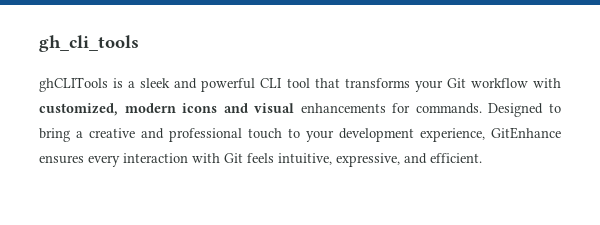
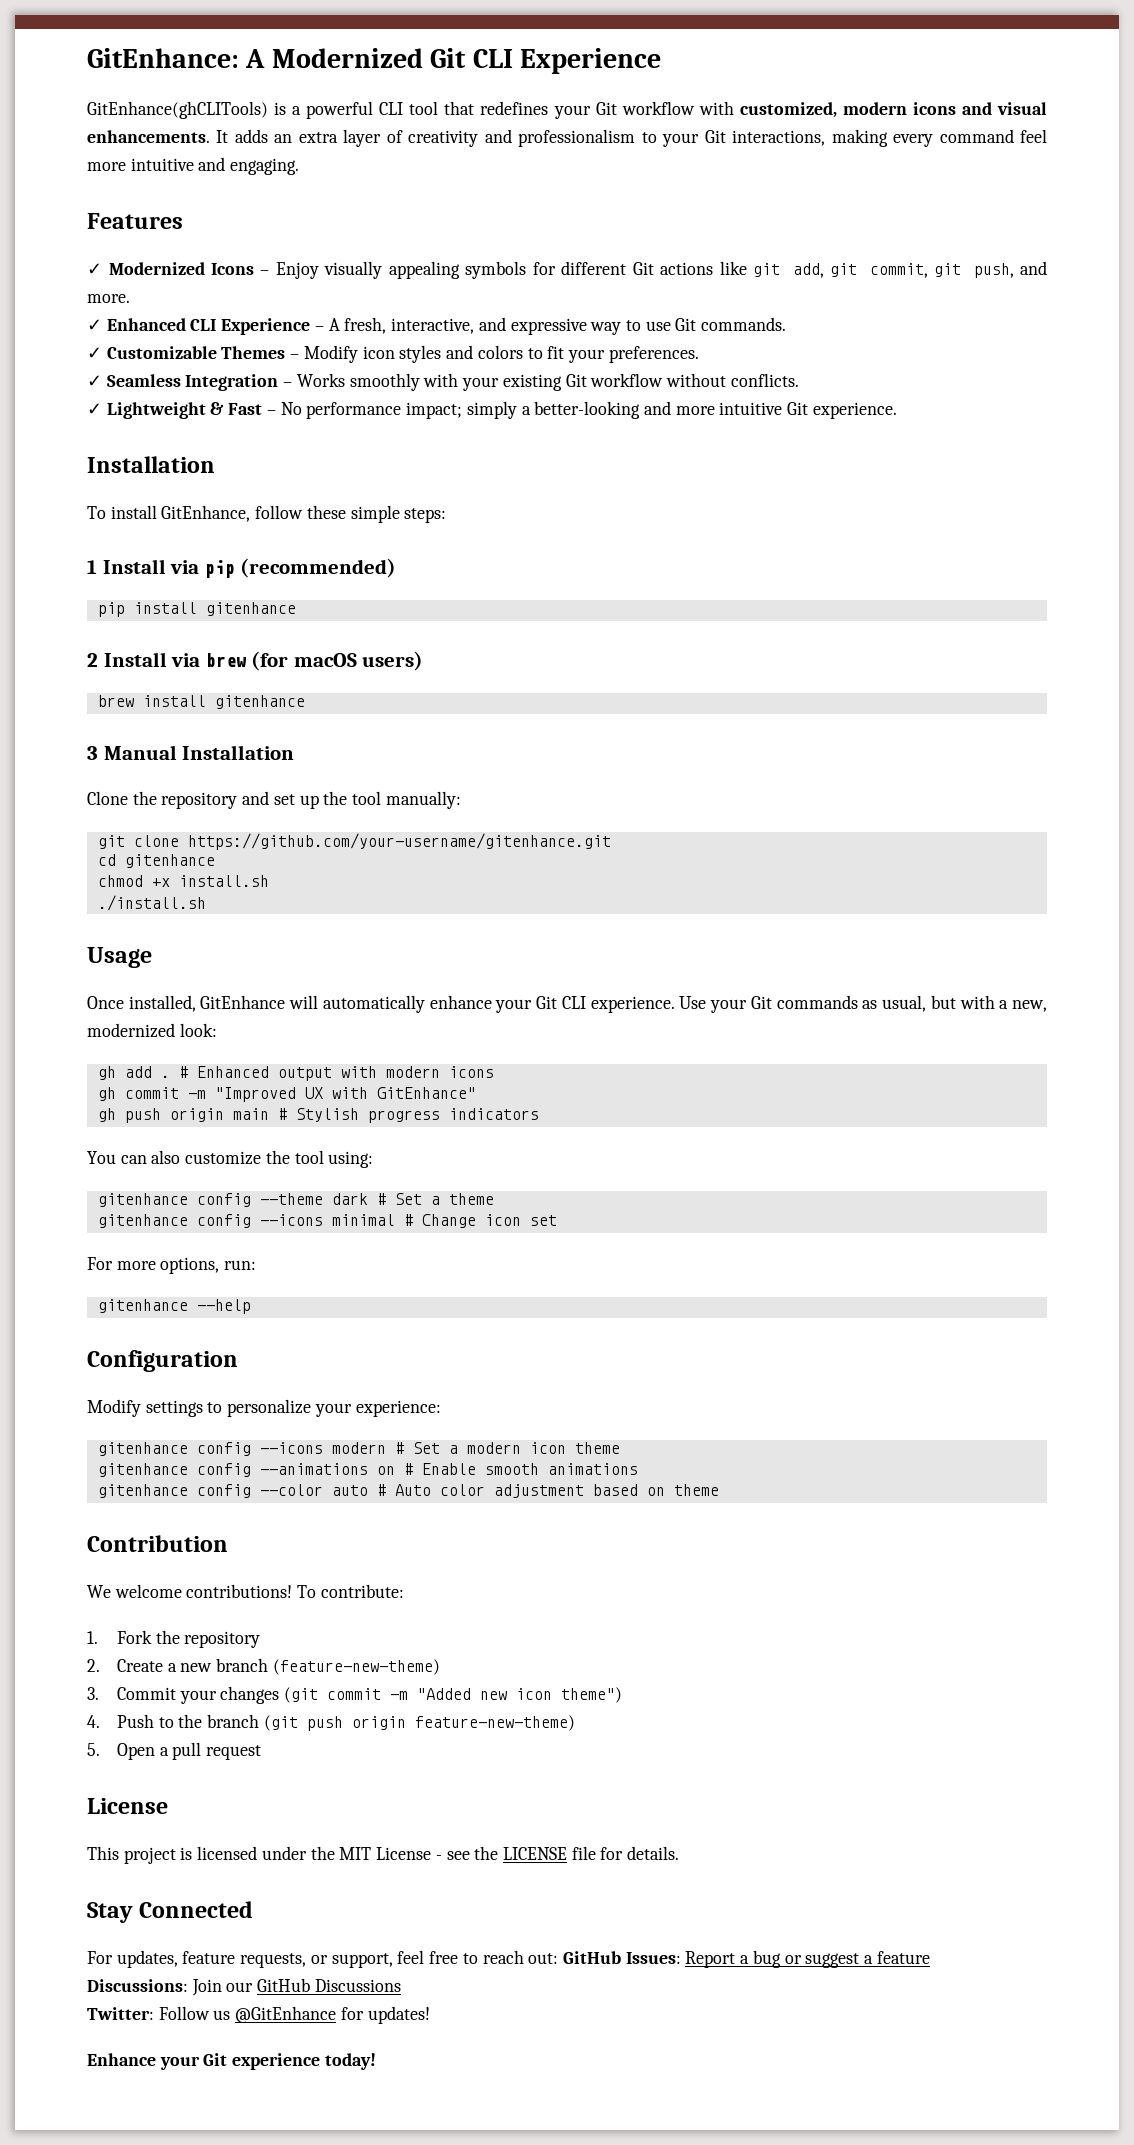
- gh_cli_tools
- ghCLITools is a sleek and powerful CLI tool that transforms your Git workflow with customized, modern icons and visual enhancements for commands. Designed to bring a creative and professional touch to your development experience, GitEnhance ensures every interaction with Git feels intuitive, expressive, and efficient.
+ GitEnhance: A Modernized Git CLI Experience
+ GitEnhance(ghCLITools) is a powerful CLI tool that redefines your Git workflow with customized, modern icons and visual enhancements. It adds an extra layer of creativity and professionalism to your Git interactions, making every command feel more intuitive and engaging.
+ Features
+ ✓ Modernized Icons – Enjoy visually appealing symbols for different Git actions like git add, git commit, git push, and more.
+ ✓ Enhanced CLI Experience – A fresh, interactive, and expressive way to use Git commands.
+ ✓ Customizable Themes – Modify icon styles and colors to fit your preferences.
+ ✓ Seamless Integration – Works smoothly with your existing Git workflow without conflicts.
+ ✓ Lightweight & Fast – No performance impact; simply a better-looking and more intuitive Git experience.
+ Installation
+ To install GitEnhance, follow these simple steps:
+ 1 Install via pip (recommended)
+ pip install gitenhance
+ 2 Install via brew (for macOS users)
+ brew install gitenhance
+ 3 Manual Installation
+ Clone the repository and set up the tool manually:
+ git clone https://github.com/your-username/gitenhance.git
+ cd gitenhance
+ chmod +x install.sh
+ ./install.sh
+ Usage
+ Once installed, GitEnhance will automatically enhance your Git CLI experience. Use your Git commands as usual, but with a new, modernized look:
+ gh add . # Enhanced output with modern icons
+ gh commit -m "Improved UX with GitEnhance"
+ gh push origin main # Stylish progress indicators
+ You can also customize the tool using:
+ gitenhance config --theme dark # Set a theme
+ gitenhance config --icons minimal # Change icon set
+ For more options, run:
+ gitenhance --help
+ Configuration
+ Modify settings to personalize your experience:
+ gitenhance config --icons modern # Set a modern icon theme
+ gitenhance config --animations on # Enable smooth animations
+ gitenhance config --color auto # Auto color adjustment based on theme
+ Contribution
+ We welcome contributions! To contribute:
+ 1. Fork the repository
+ 2. Create a new branch (feature-new-theme)
+ 3. Commit your changes (git commit -m "Added new icon theme")
+ 4. Push to the branch (git push origin feature-new-theme)
+ 5. Open a pull request
+ License
+ This project is licensed under the MIT License - see the LICENSE file for details.
+ Stay Connected
+ For updates, feature requests, or support, feel free to reach out: GitHub Issues: Report a bug or suggest a feature
+ Discussions: Join our GitHub Discussions
+ Twitter: Follow us @GitEnhance for updates!
+ Enhance your Git experience today!

